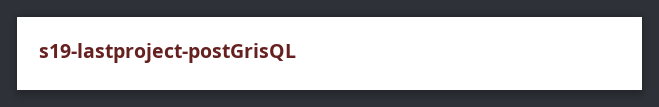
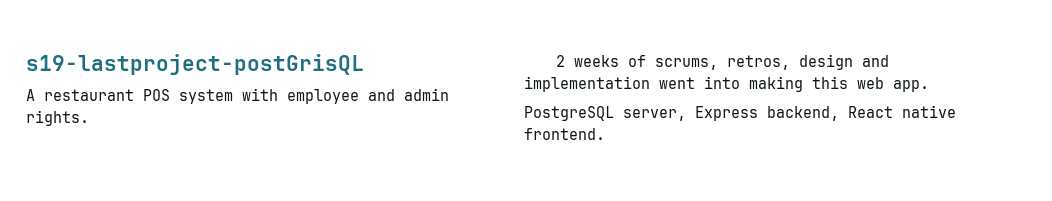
+ A restaurant POS system with employee and admin rights.
+ 2 weeks of scrums, retros, design and implementation went into making this web app.
+ PostgreSQL server, Express backend, React native frontend.

